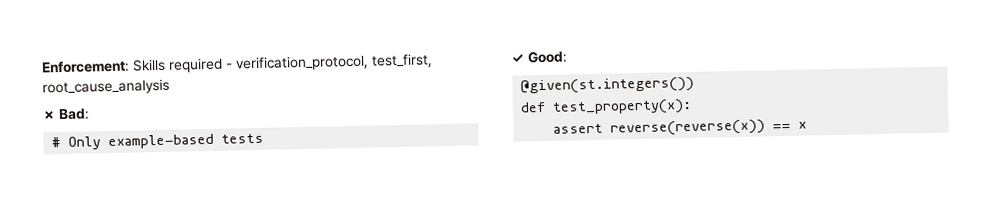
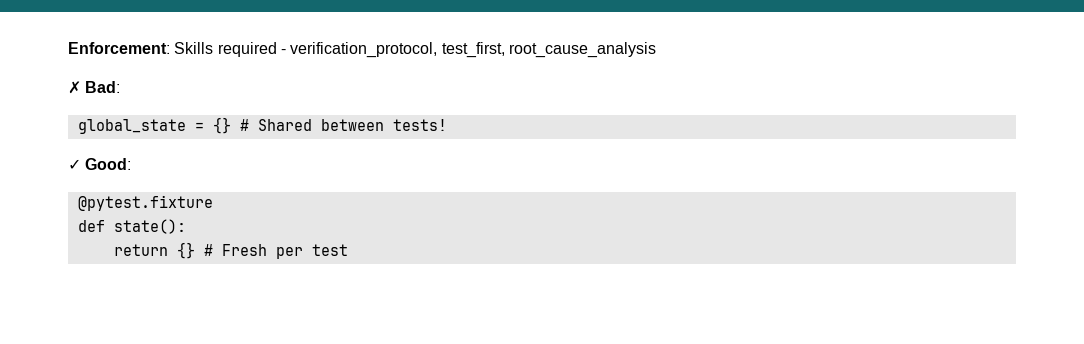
- # Only example-based tests
+ global_state = {} # Shared between tests!
- @given(st.integers())
+ @pytest.fixture
- def test_property(x):
- assert reverse(reverse(x)) == x
+ def state():
+ return {} # Fresh per test

